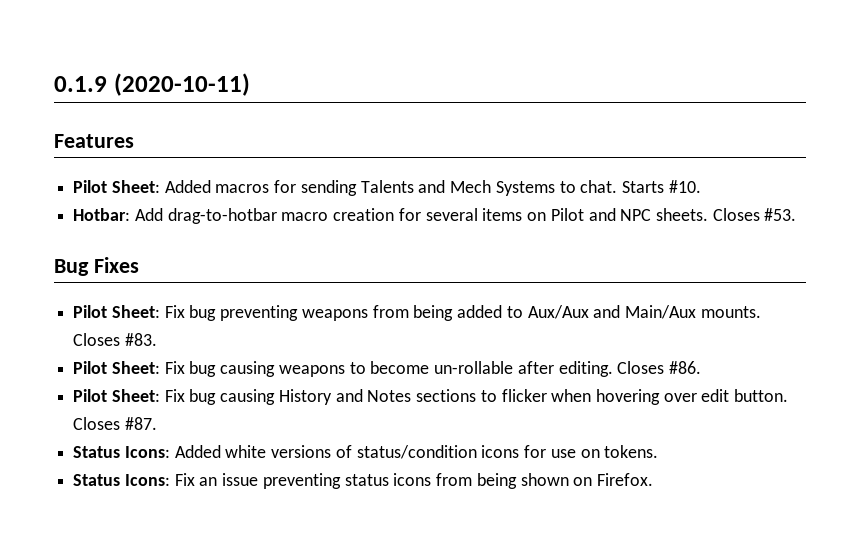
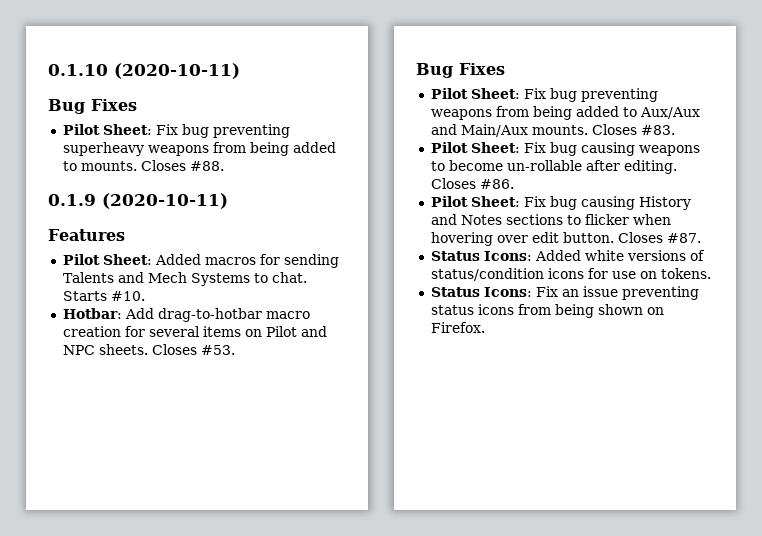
+ 0.1.10 (2020-10-11)
+ Bug Fixes
+ Pilot Sheet: Fix bug preventing superheavy weapons from being added to mounts. Closes #88.

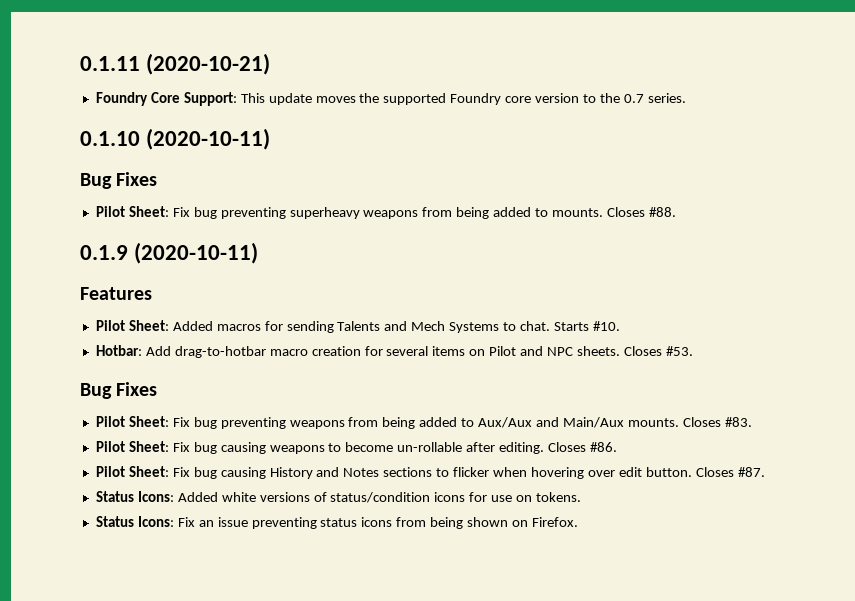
+ 0.1.11 (2020-10-21)
+ Foundry Core Support: This update moves the supported Foundry core version to the 0.7 series.

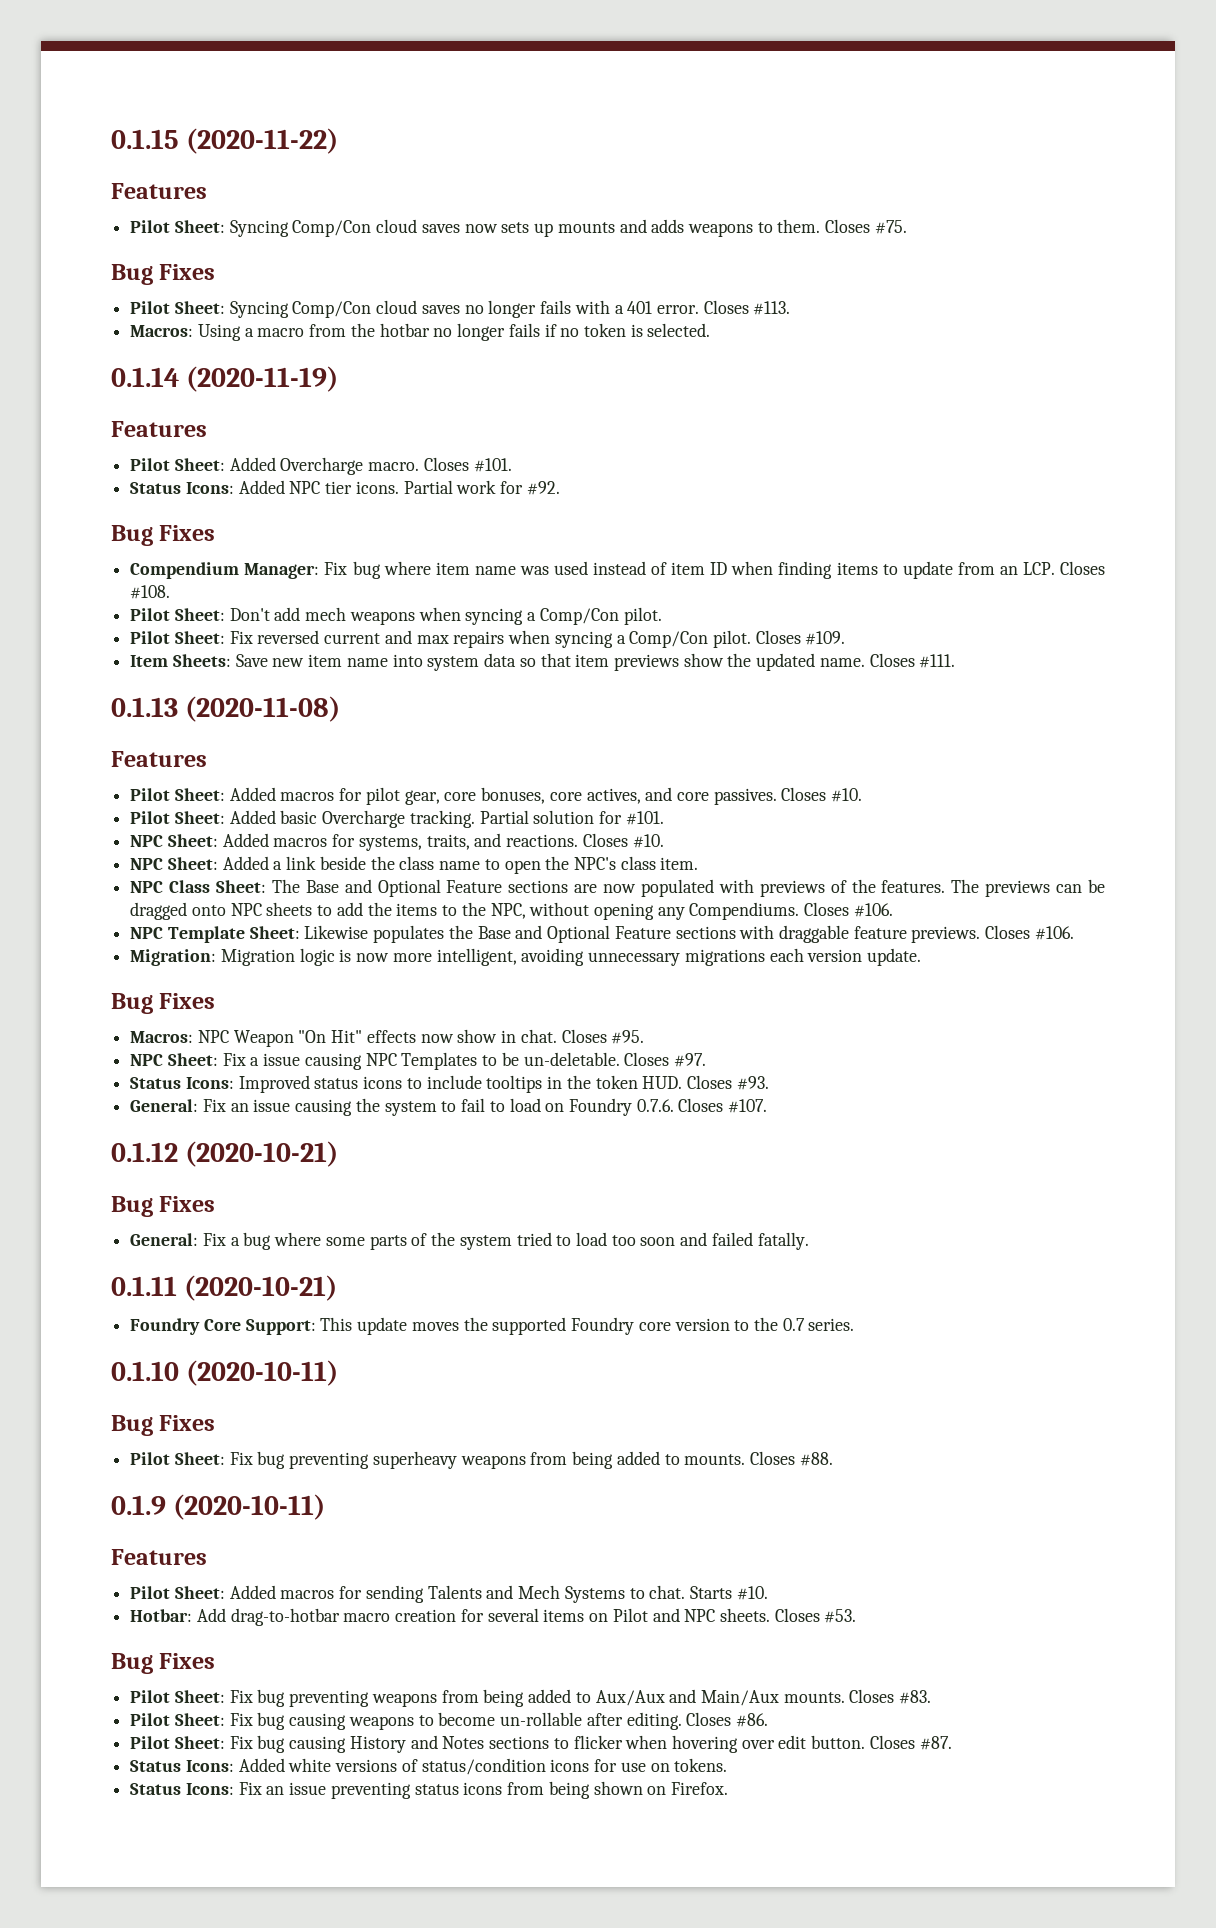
+ 0.1.15 (2020-11-22)
+ Features
+ Pilot Sheet: Syncing Comp/Con cloud saves now sets up mounts and adds weapons to them. Closes #75.
+ Bug Fixes
+ Pilot Sheet: Syncing Comp/Con cloud saves no longer fails with a 401 error. Closes #113.
+ Macros: Using a macro from the hotbar no longer fails if no token is selected.
+ 0.1.14 (2020-11-19)
+ Features
+ Pilot Sheet: Added Overcharge macro. Closes #101.
+ Status Icons: Added NPC tier icons. Partial work for #92.
+ Bug Fixes
+ Compendium Manager: Fix bug where item name was used instead of item ID when finding items to update from an LCP. Closes #108.
+ Pilot Sheet: Don't add mech weapons when syncing a Comp/Con pilot.
+ Pilot Sheet: Fix reversed current and max repairs when syncing a Comp/Con pilot. Closes #109.
+ Item Sheets: Save new item name into system data so that item previews show the updated name. Closes #111.
+ 0.1.13 (2020-11-08)
+ Features
+ Pilot Sheet: Added macros for pilot gear, core bonuses, core actives, and core passives. Closes #10.
+ Pilot Sheet: Added basic Overcharge tracking. Partial solution for #101.
+ NPC Sheet: Added macros for systems, traits, and reactions. Closes #10.
+ NPC Sheet: Added a link beside the class name to open the NPC's class item.
+ NPC Class Sheet: The Base and Optional Feature sections are now populated with previews of the features. The previews can be dragged onto NPC sheets to add the items to the NPC, without opening any Compendiums. Closes #106.
+ NPC Template Sheet: Likewise populates the Base and Optional Feature sections with draggable feature previews. Closes #106.
+ Migration: Migration logic is now more intelligent, avoiding unnecessary migrations each version update.
+ Bug Fixes
+ Macros: NPC Weapon "On Hit" effects now show in chat. Closes #95.
+ NPC Sheet: Fix a issue causing NPC Templates to be un-deletable. Closes #97.
+ Status Icons: Improved status icons to include tooltips in the token HUD. Closes #93.
+ General: Fix an issue causing the system to fail to load on Foundry 0.7.6. Closes #107.
+ 0.1.12 (2020-10-21)
+ Bug Fixes
+ General: Fix a bug where some parts of the system tried to load too soon and failed fatally.

